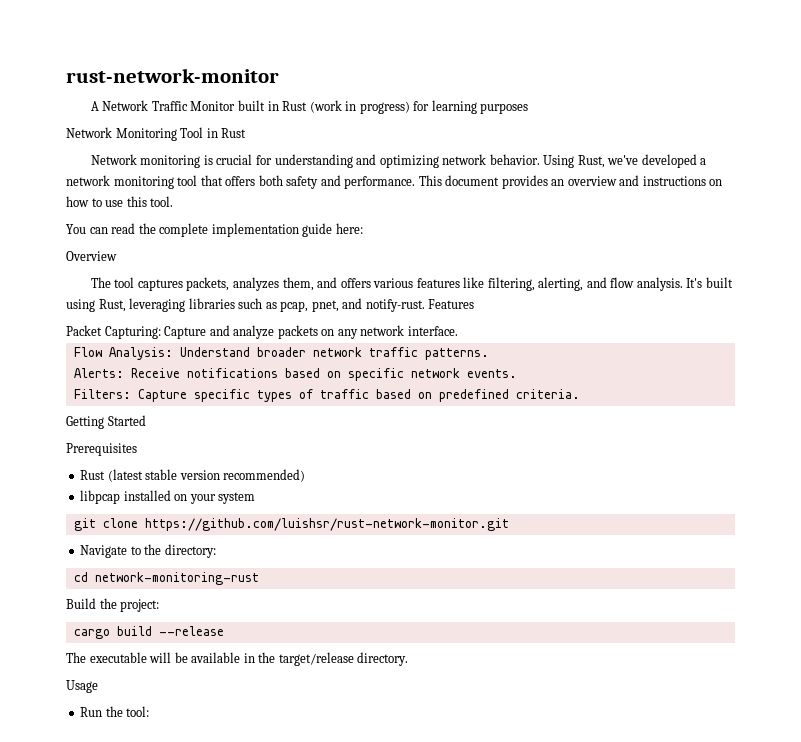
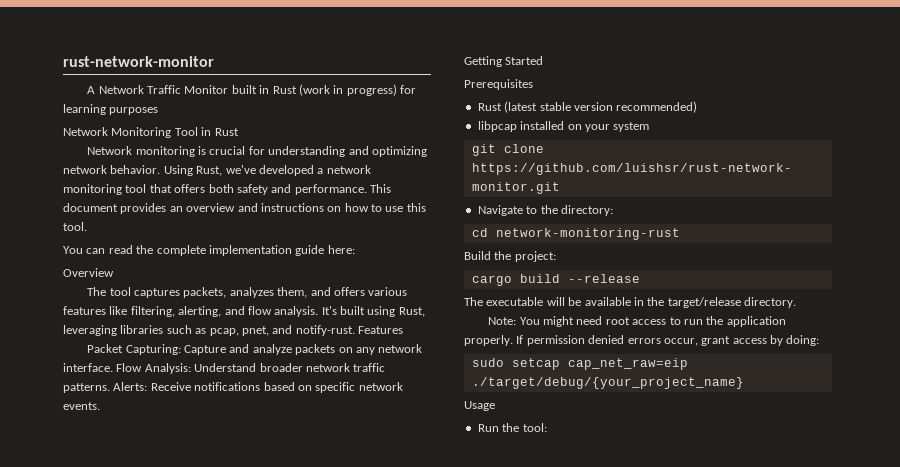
- Packet Capturing: Capture and analyze packets on any network interface.
- Flow Analysis: Understand broader network traffic patterns.
- Alerts: Receive notifications based on specific network events.
+ Packet Capturing: Capture and analyze packets on any network interface. Flow Analysis: Understand broader network traffic patterns. Alerts: Receive notifications based on specific network events.
- Filters: Capture specific types of traffic based on predefined criteria.
+ Note: You might need root access to run the application properly. If permission denied errors occur, grant access by doing:
+ sudo setcap cap_net_raw=eip ./target/debug/{your_project_name}

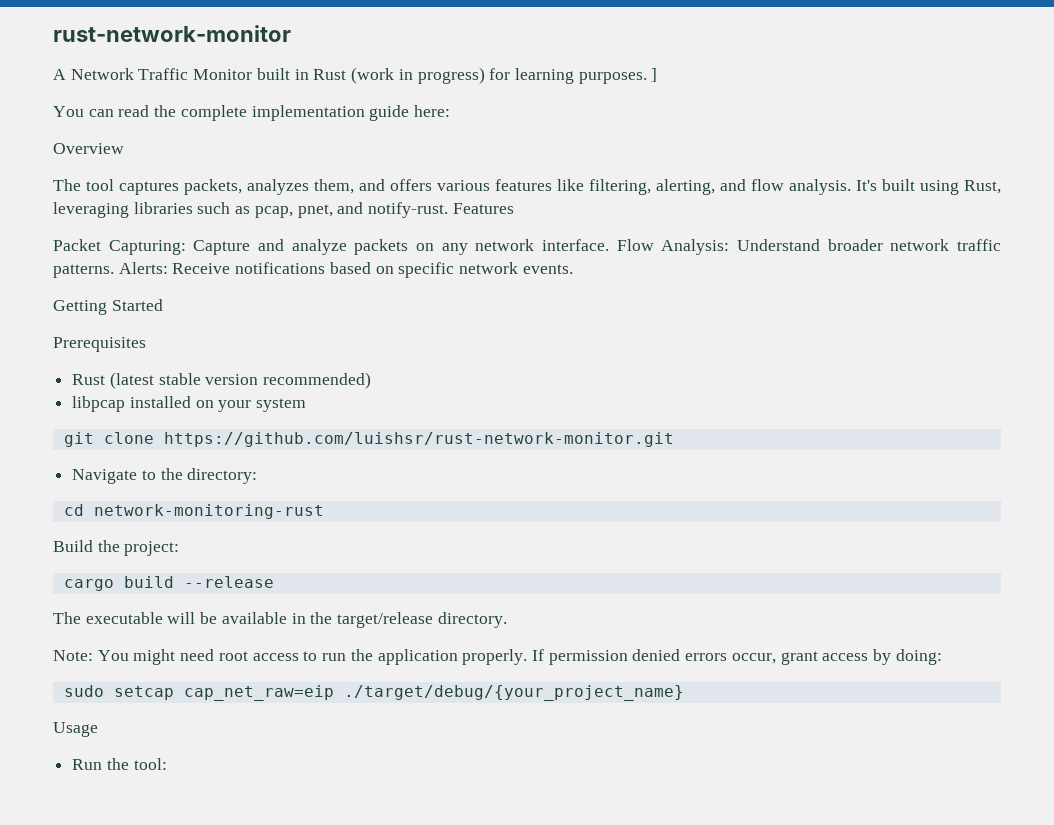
- A Network Traffic Monitor built in Rust (work in progress) for learning purposes
- Network Monitoring Tool in Rust
- Network monitoring is crucial for understanding and optimizing network behavior. Using Rust, we've developed a network monitoring tool that offers both safety and performance. This document provides an overview and instructions on how to use this tool.
+ A Network Traffic Monitor built in Rust (work in progress) for learning purposes. ]

